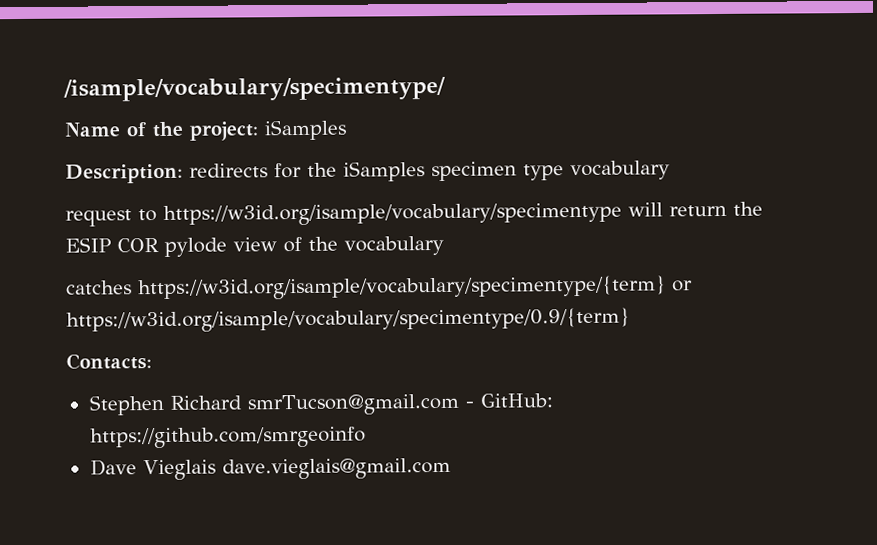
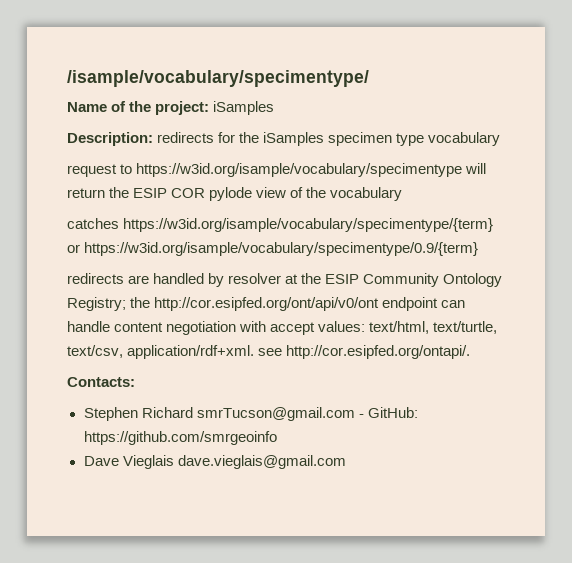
+ redirects are handled by resolver at the ESIP Community Ontology Registry; the http://cor.esipfed.org/ont/api/v0/ont endpoint can handle content negotiation with accept values: text/html, text/turtle, text/csv, application/rdf+xml. see http://cor.esipfed.org/ontapi/.

